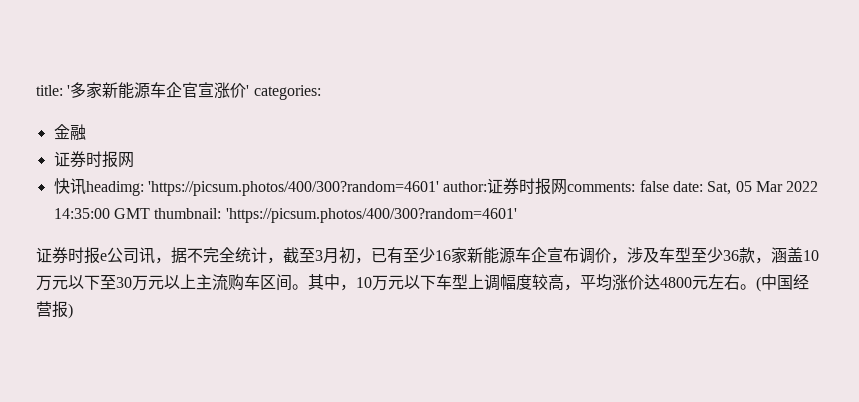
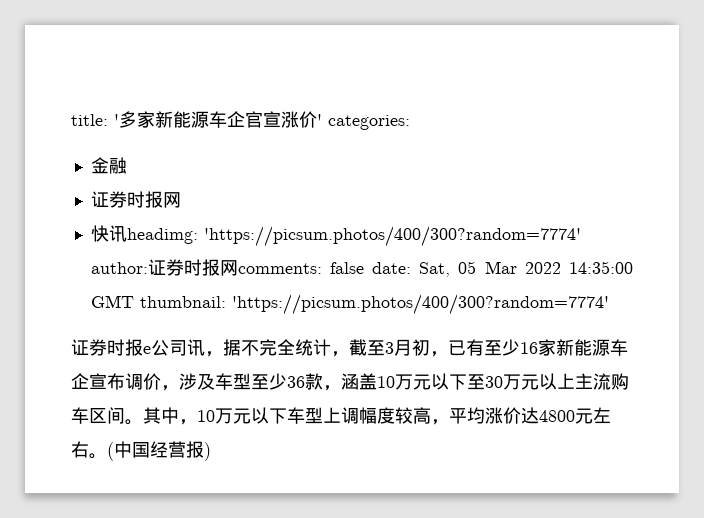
- 快讯headimg: 'https://picsum.photos/400/300?random=4601' author:证券时报网comments: false date: Sat, 05 Mar 2022 14:35:00 GMT thumbnail: 'https://picsum.photos/400/300?random=4601'
+ 快讯headimg: 'https://picsum.photos/400/300?random=7774' author:证券时报网comments: false date: Sat, 05 Mar 2022 14:35:00 GMT thumbnail: 'https://picsum.photos/400/300?random=7774'

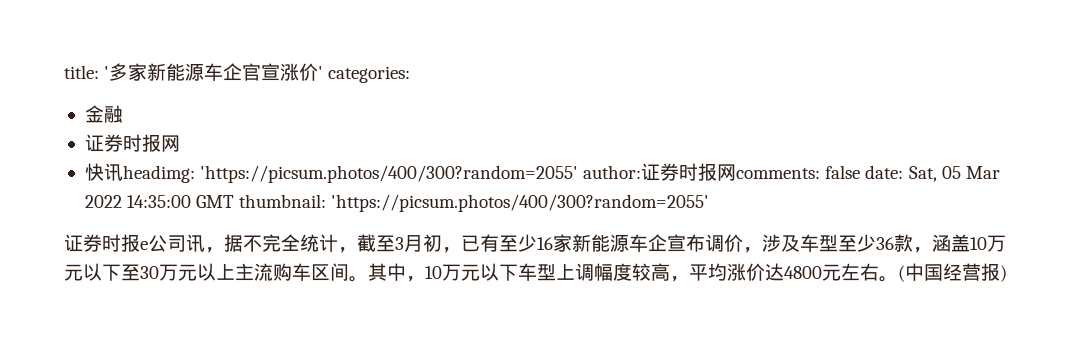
- 快讯headimg: 'https://picsum.photos/400/300?random=7774' author:证券时报网comments: false date: Sat, 05 Mar 2022 14:35:00 GMT thumbnail: 'https://picsum.photos/400/300?random=7774'
+ 快讯headimg: 'https://picsum.photos/400/300?random=2055' author:证券时报网comments: false date: Sat, 05 Mar 2022 14:35:00 GMT thumbnail: 'https://picsum.photos/400/300?random=2055'

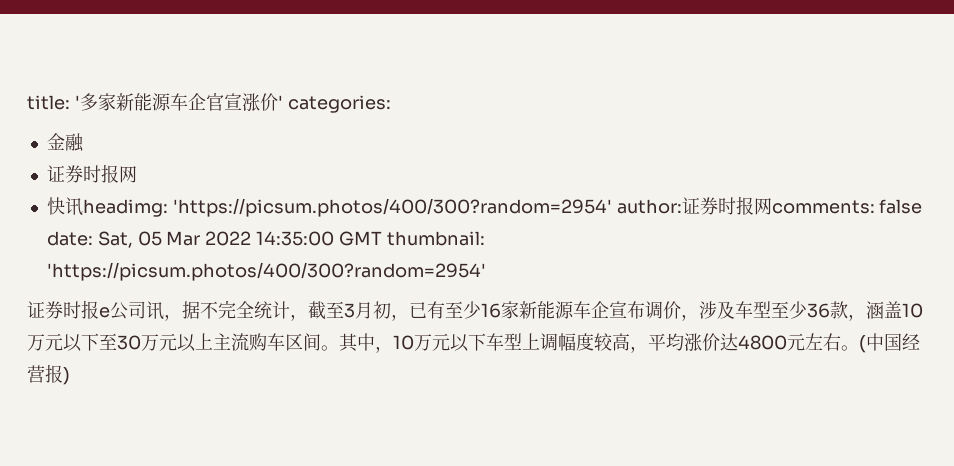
- 快讯headimg: 'https://picsum.photos/400/300?random=2055' author:证券时报网comments: false date: Sat, 05 Mar 2022 14:35:00 GMT thumbnail: 'https://picsum.photos/400/300?random=2055'
+ 快讯headimg: 'https://picsum.photos/400/300?random=2954' author:证券时报网comments: false date: Sat, 05 Mar 2022 14:35:00 GMT thumbnail: 'https://picsum.photos/400/300?random=2954'

